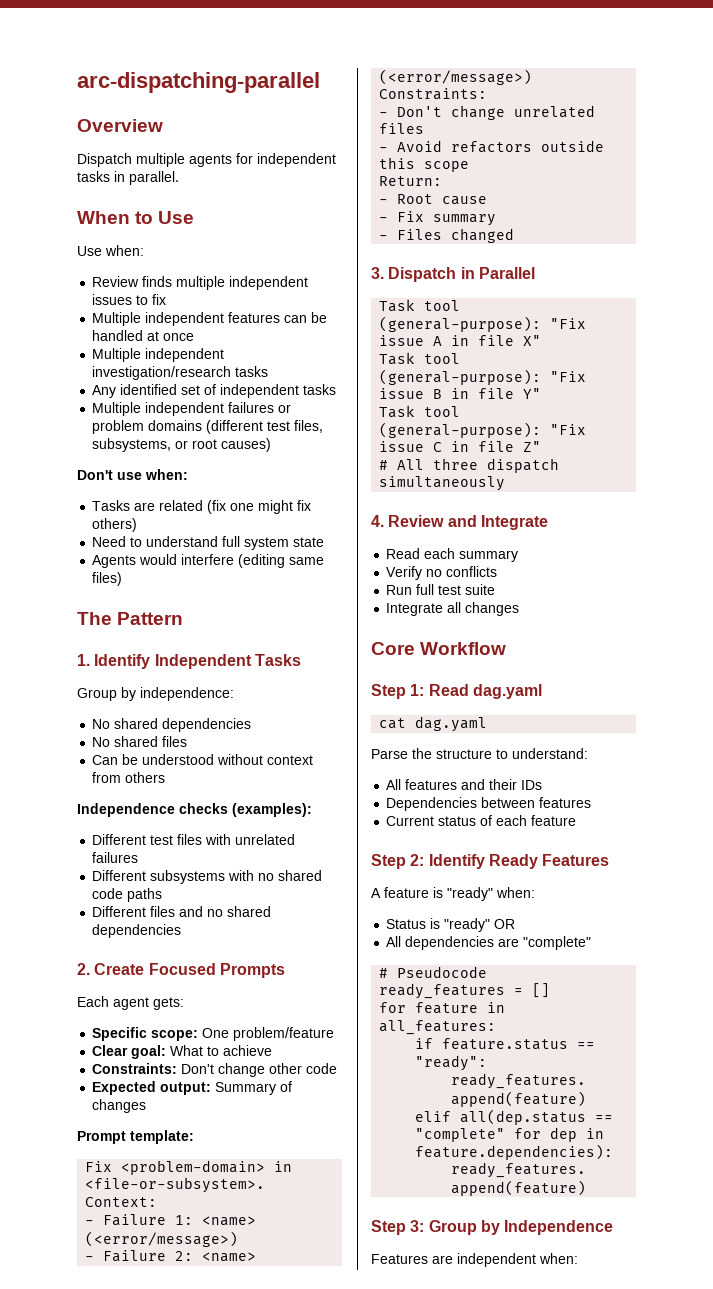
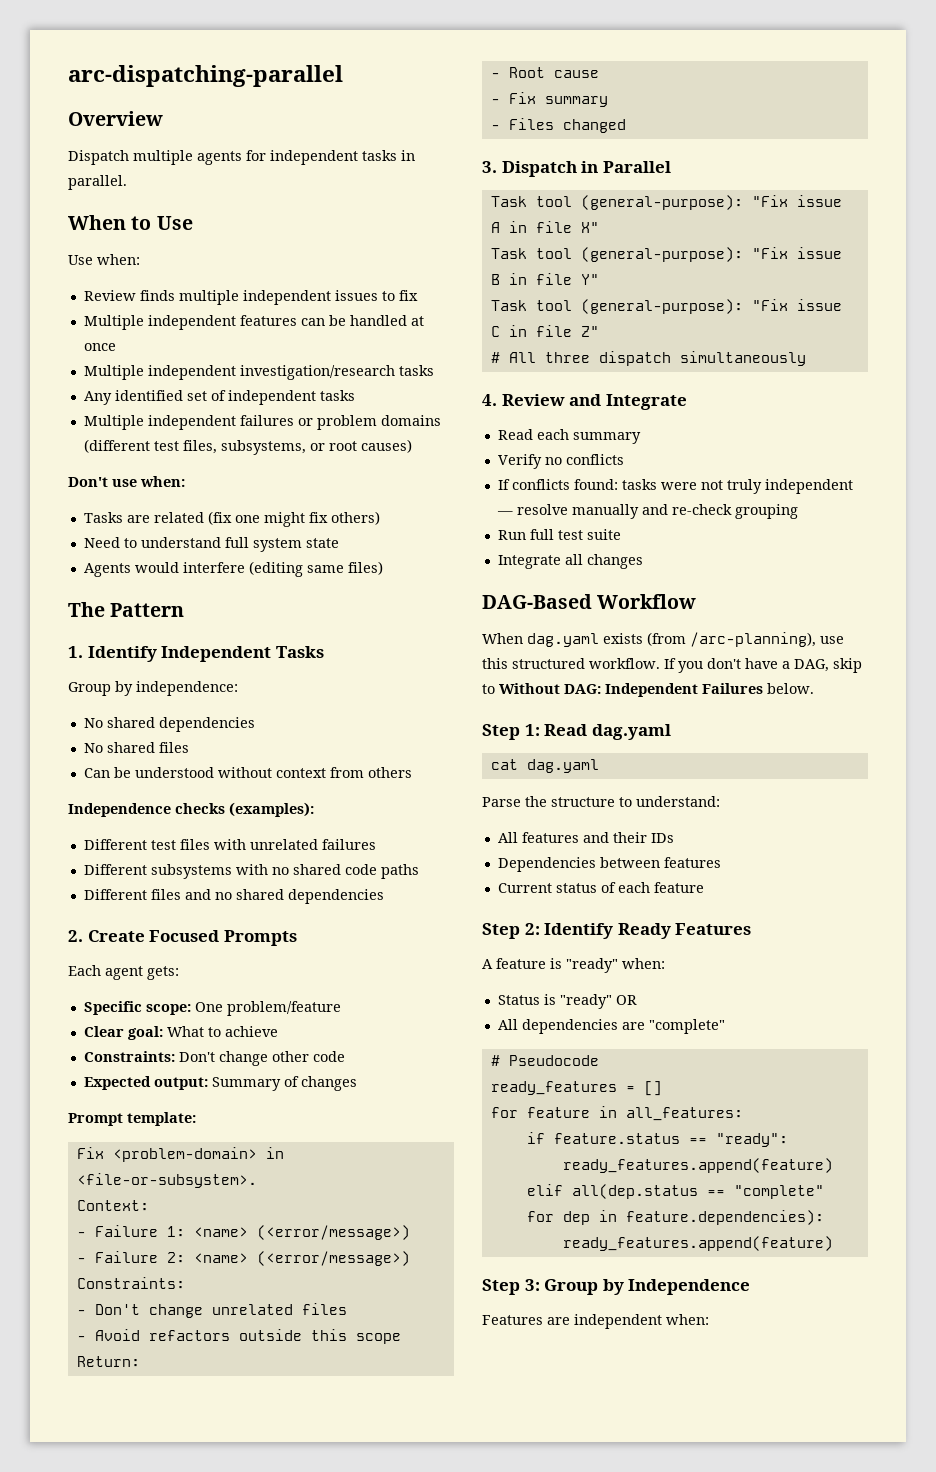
+ If conflicts found: tasks were not truly independent — resolve manually and re-check grouping
- Core Workflow
+ DAG-Based Workflow
+ When dag.yaml exists (from /arc-planning), use this structured workflow. If you don't have a DAG, skip to Without DAG: Independent Failures below.

